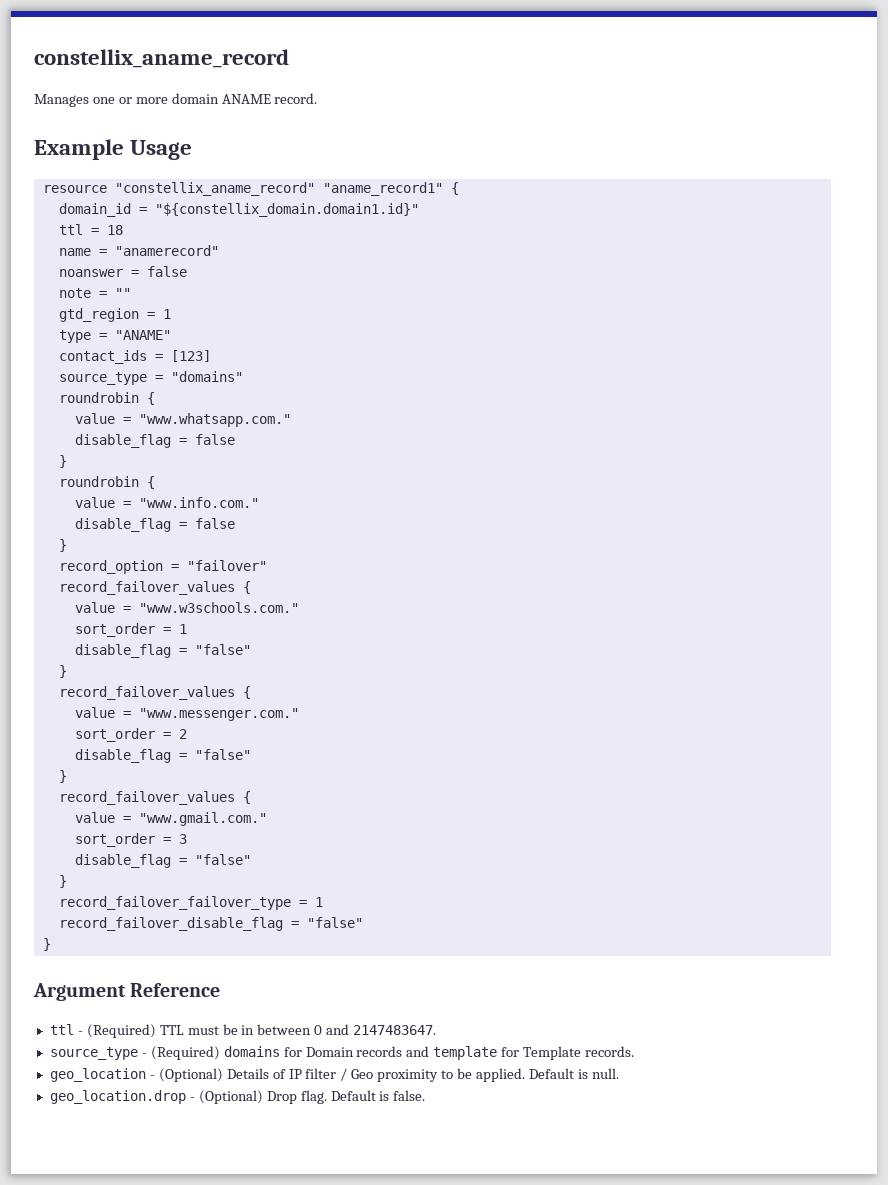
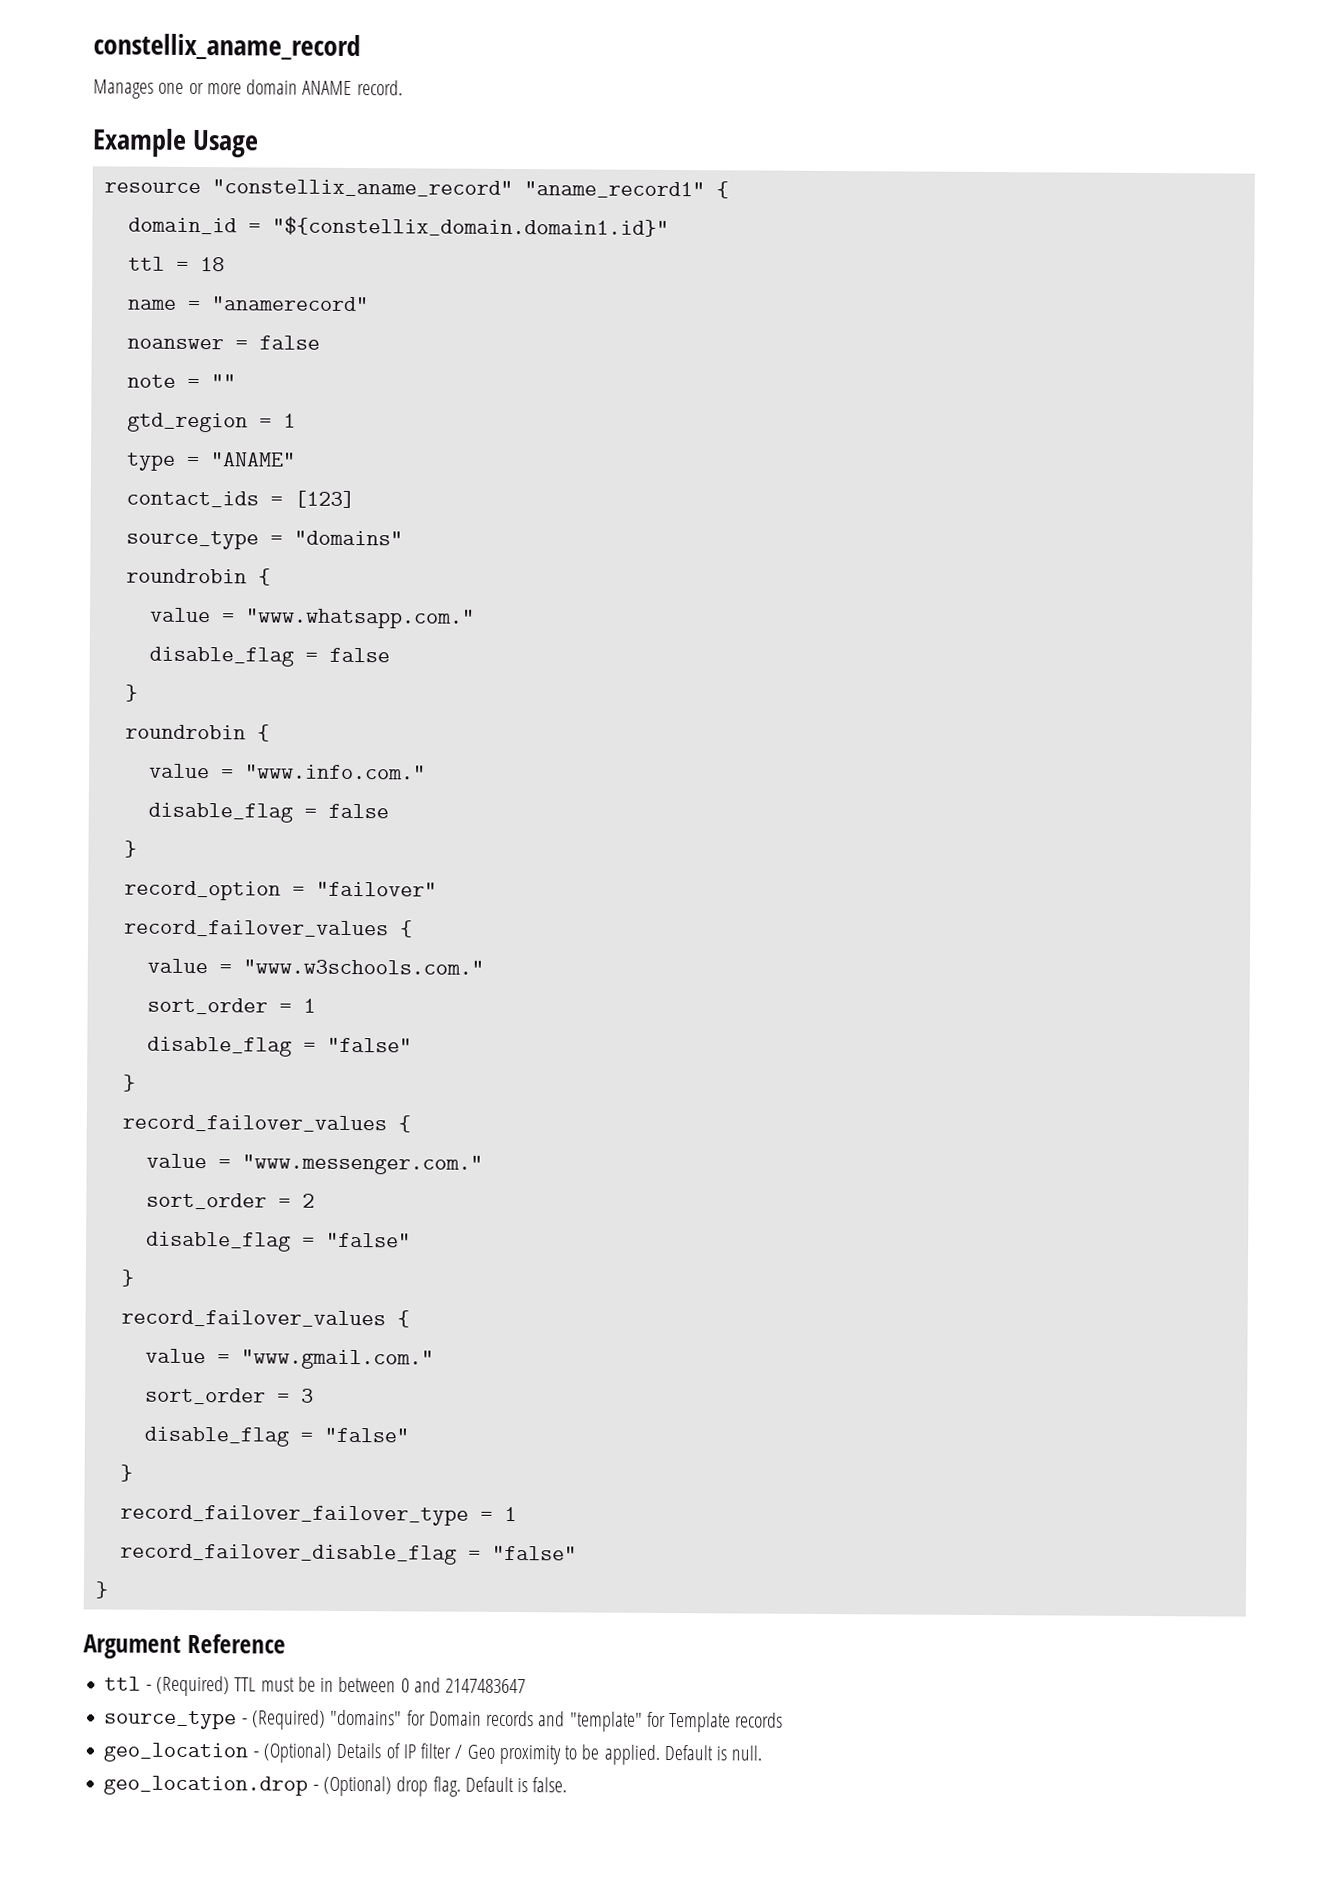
- ttl - (Required) TTL must be in between 0 and 2147483647.
+ ttl - (Required) TTL must be in between 0 and 2147483647
- source_type - (Required) domains for Domain records and template for Template records.
+ source_type - (Required) "domains" for Domain records and "template" for Template records
- geo_location.drop - (Optional) Drop flag.
+ geo_location.drop - (Optional) drop flag.

